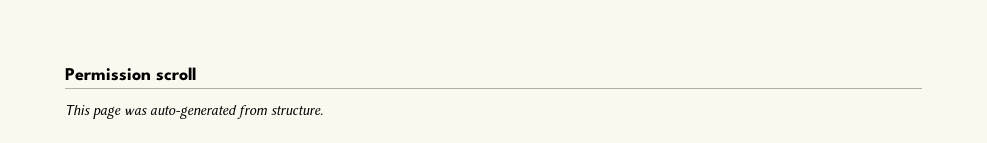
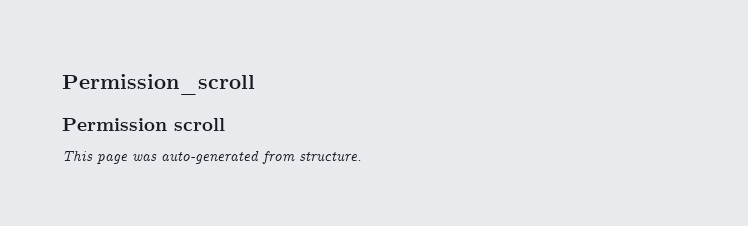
+ Permission_scroll

